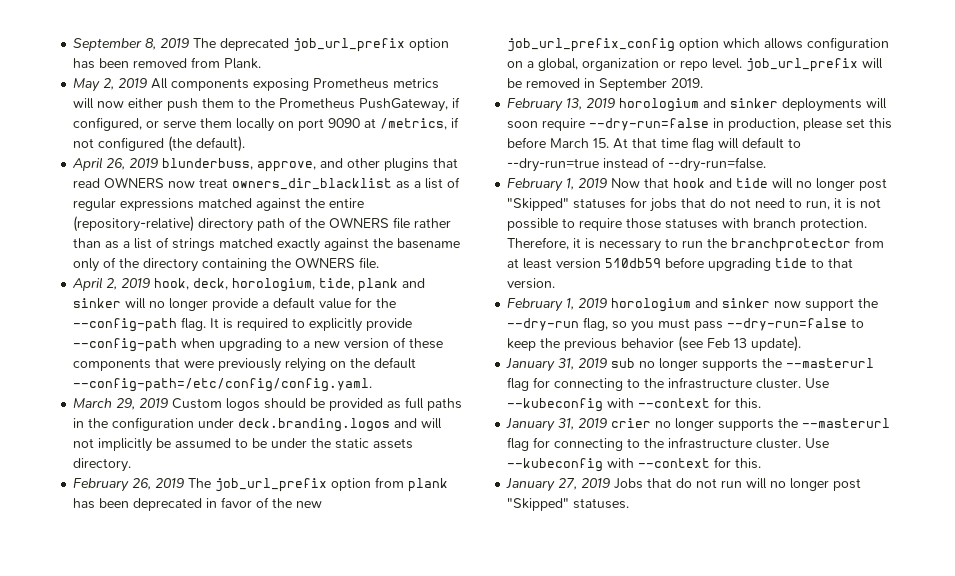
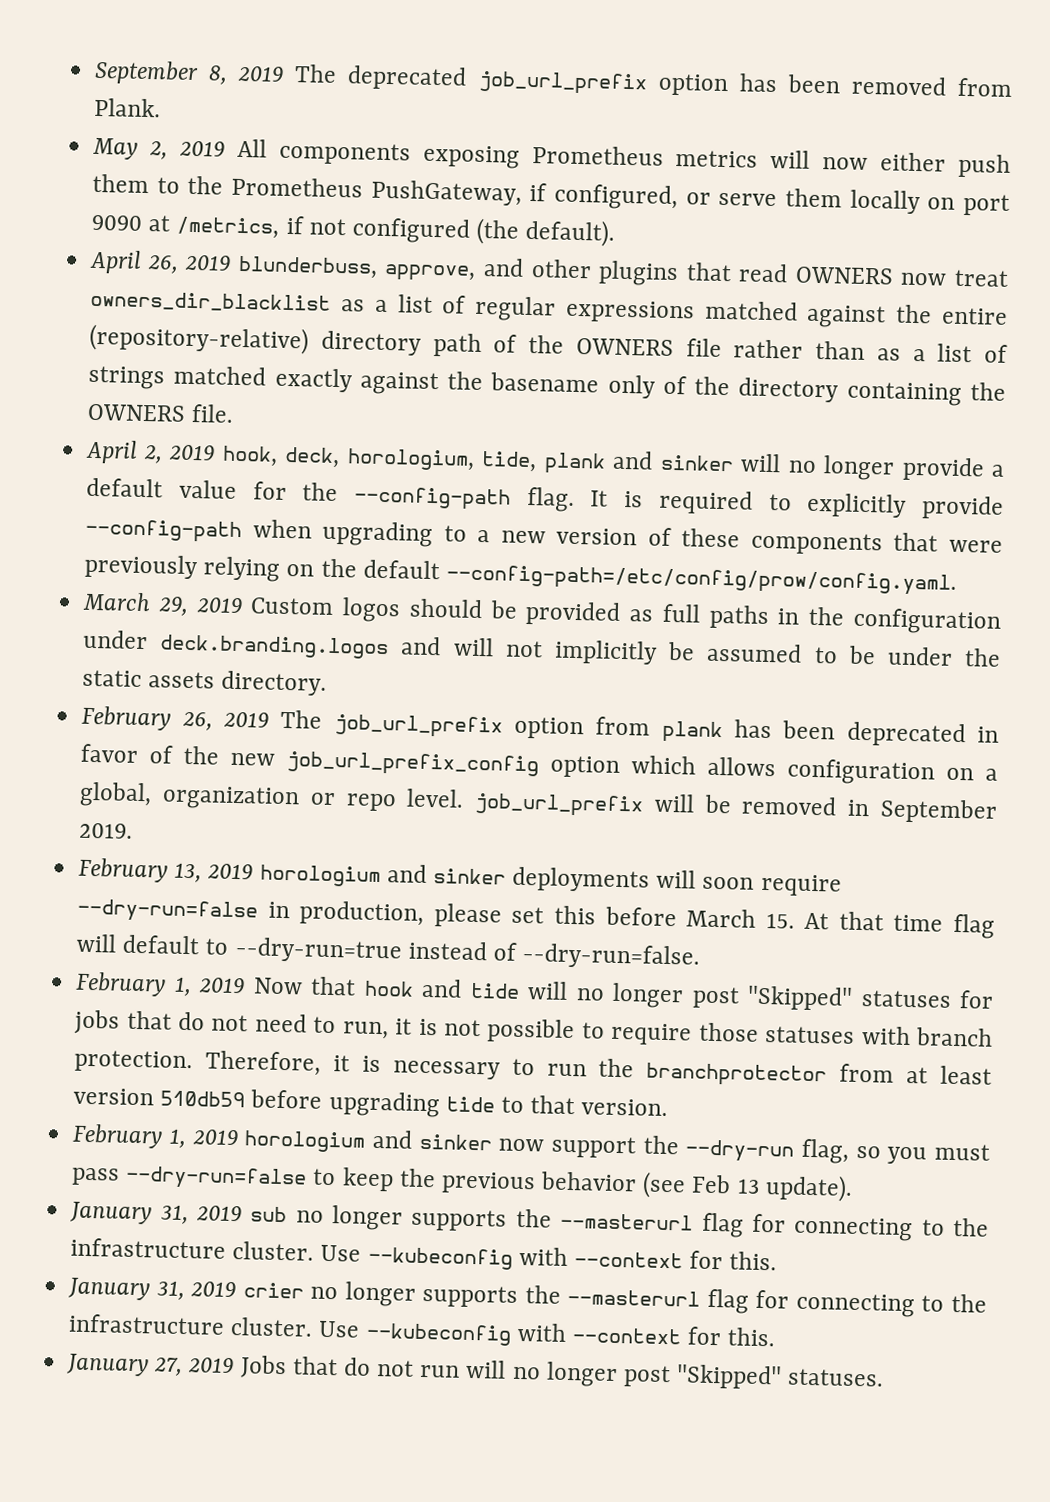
- It is required to explicitly provide --config-path when upgrading to a new version of these components that were previously relying on the default --config-path=/etc/config/config.yaml.
+ It is required to explicitly provide --config-path when upgrading to a new version of these components that were previously relying on the default --config-path=/etc/config/prow/config.yaml.

